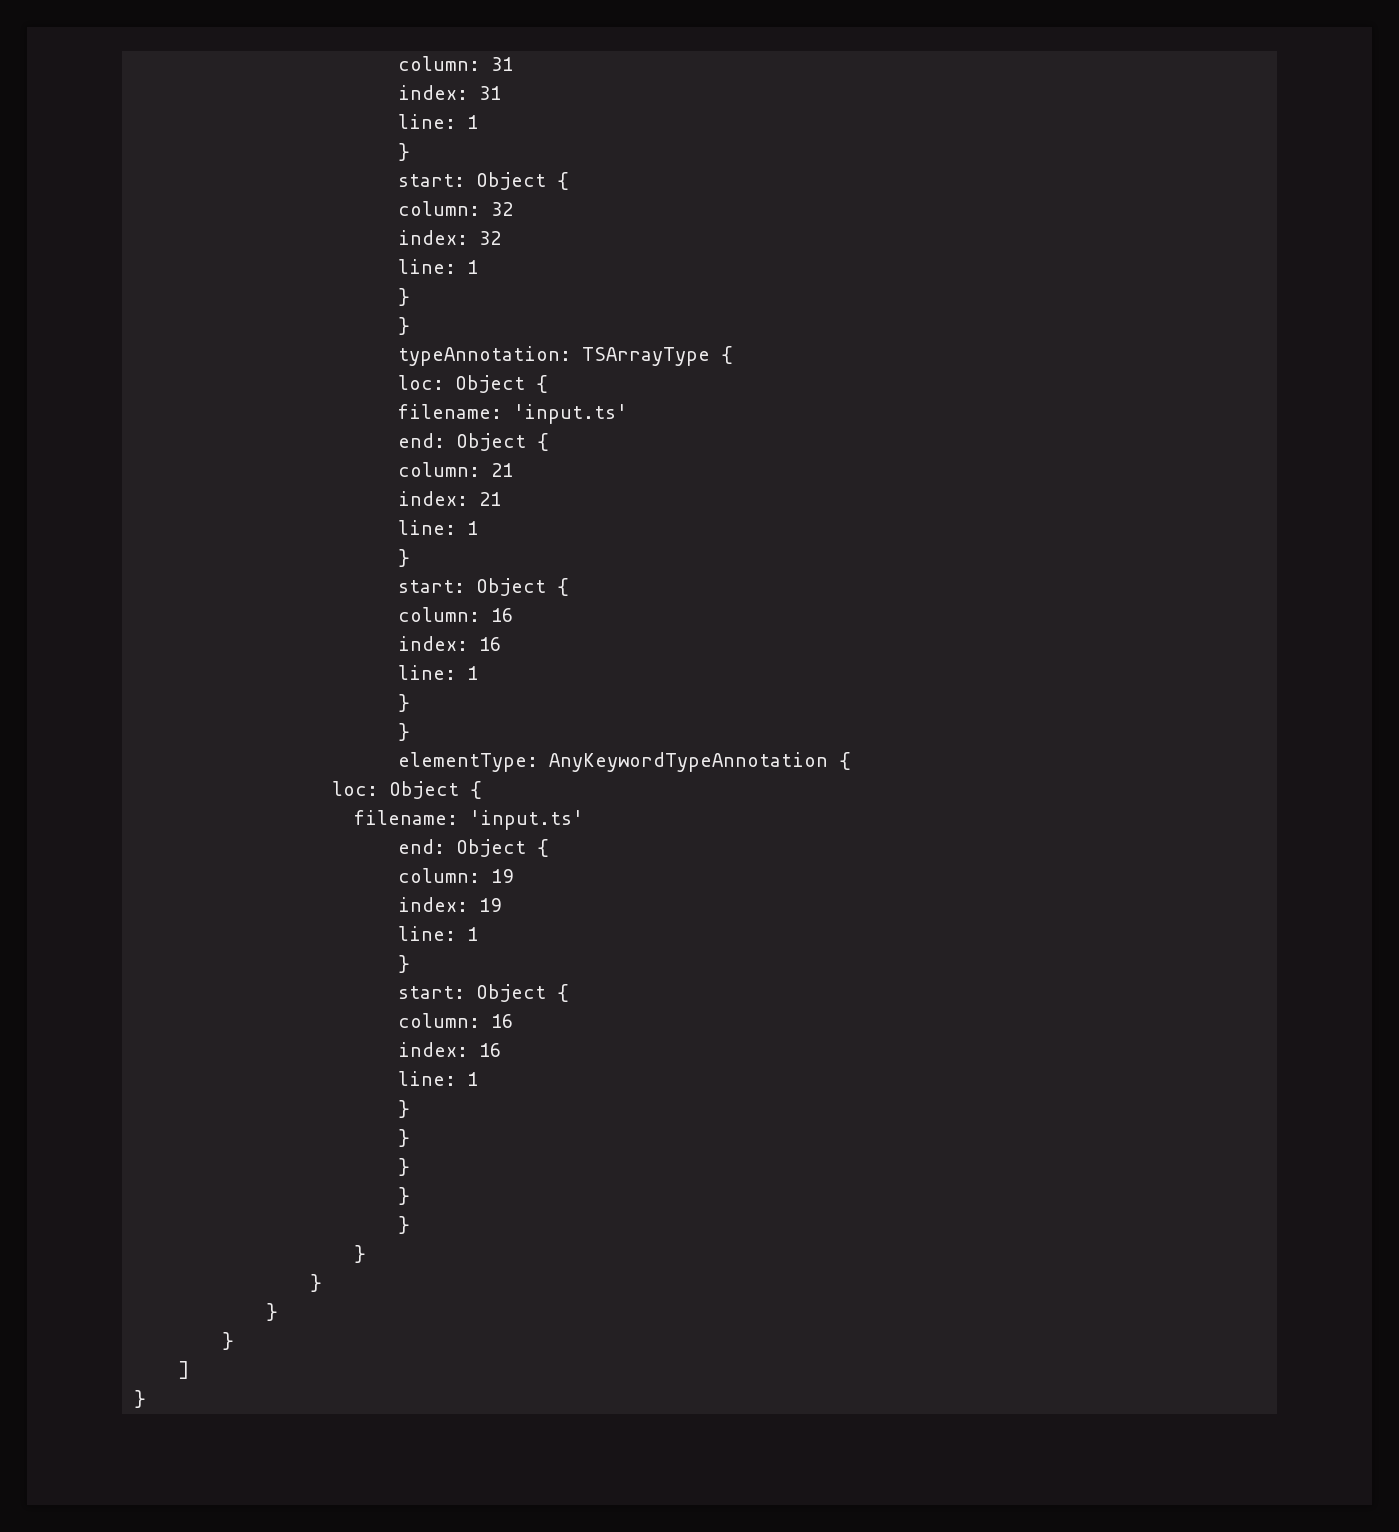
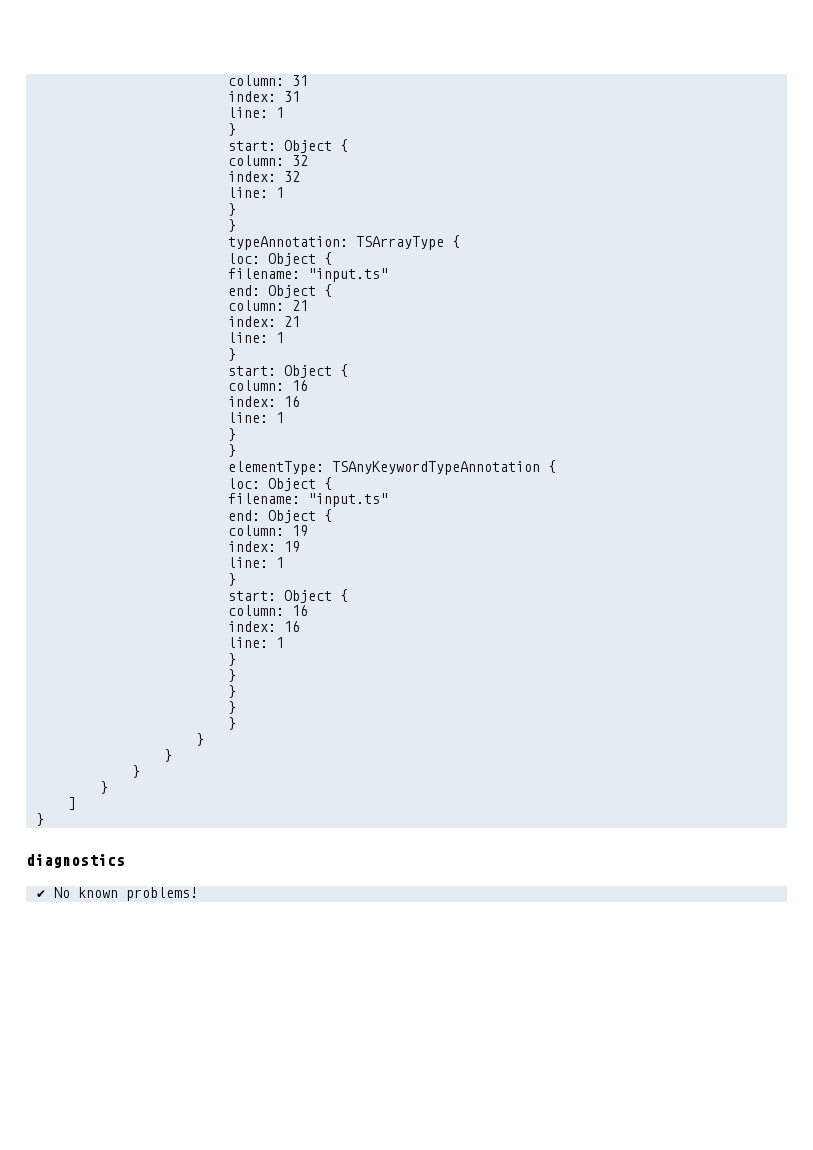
  typeAnnotation: TSArrayType {
  loc: Object {
- filename: 'input.ts'
+ filename: "input.ts"
- elementType: AnyKeywordTypeAnnotation {
+ elementType: TSAnyKeywordTypeAnnotation {
  loc: Object {
- filename: 'input.ts'
+ filename: "input.ts"
+ diagnostics
+ ✔ No known problems!

